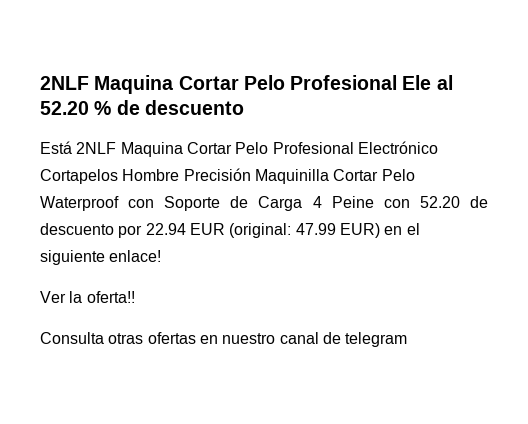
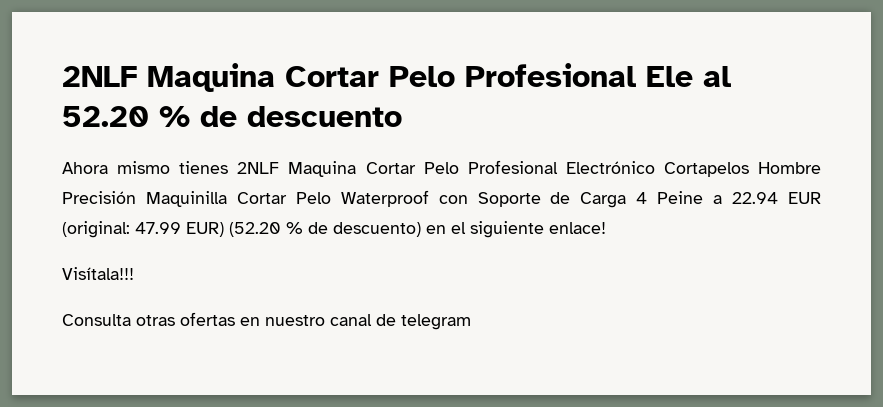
- Está 2NLF Maquina Cortar Pelo Profesional Electrónico Cortapelos Hombre Precisión Maquinilla Cortar Pelo Waterproof con Soporte de Carga 4 Peine con 52.20 de descuento por 22.94 EUR (original: 47.99 EUR) en el siguiente enlace!
+ Ahora mismo tienes 2NLF Maquina Cortar Pelo Profesional Electrónico Cortapelos Hombre Precisión Maquinilla Cortar Pelo Waterproof con Soporte de Carga 4 Peine a 22.94 EUR (original: 47.99 EUR) (52.20 % de descuento) en el siguiente enlace!
- Ver la oferta!!
+ Visítala!!!

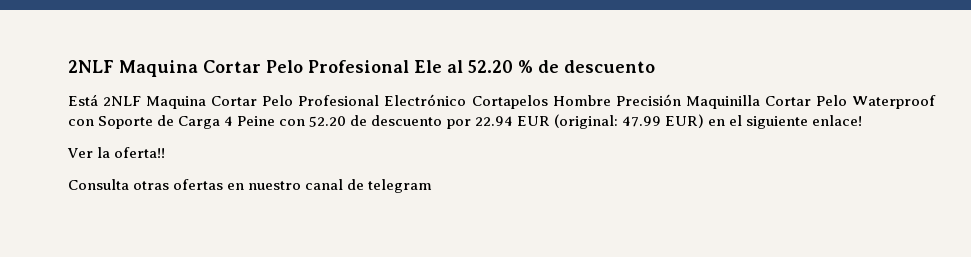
- Ahora mismo tienes 2NLF Maquina Cortar Pelo Profesional Electrónico Cortapelos Hombre Precisión Maquinilla Cortar Pelo Waterproof con Soporte de Carga 4 Peine a 22.94 EUR (original: 47.99 EUR) (52.20 % de descuento) en el siguiente enlace!
+ Está 2NLF Maquina Cortar Pelo Profesional Electrónico Cortapelos Hombre Precisión Maquinilla Cortar Pelo Waterproof con Soporte de Carga 4 Peine con 52.20 de descuento por 22.94 EUR (original: 47.99 EUR) en el siguiente enlace!
- Visítala!!!
+ Ver la oferta!!

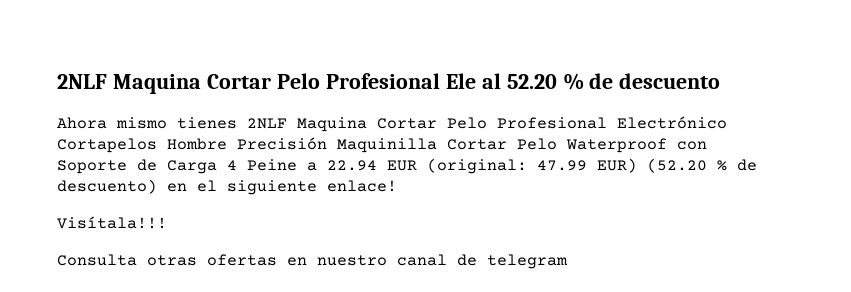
- Está 2NLF Maquina Cortar Pelo Profesional Electrónico Cortapelos Hombre Precisión Maquinilla Cortar Pelo Waterproof con Soporte de Carga 4 Peine con 52.20 de descuento por 22.94 EUR (original: 47.99 EUR) en el siguiente enlace!
+ Ahora mismo tienes 2NLF Maquina Cortar Pelo Profesional Electrónico Cortapelos Hombre Precisión Maquinilla Cortar Pelo Waterproof con Soporte de Carga 4 Peine a 22.94 EUR (original: 47.99 EUR) (52.20 % de descuento) en el siguiente enlace!
- Ver la oferta!!
+ Visítala!!!

